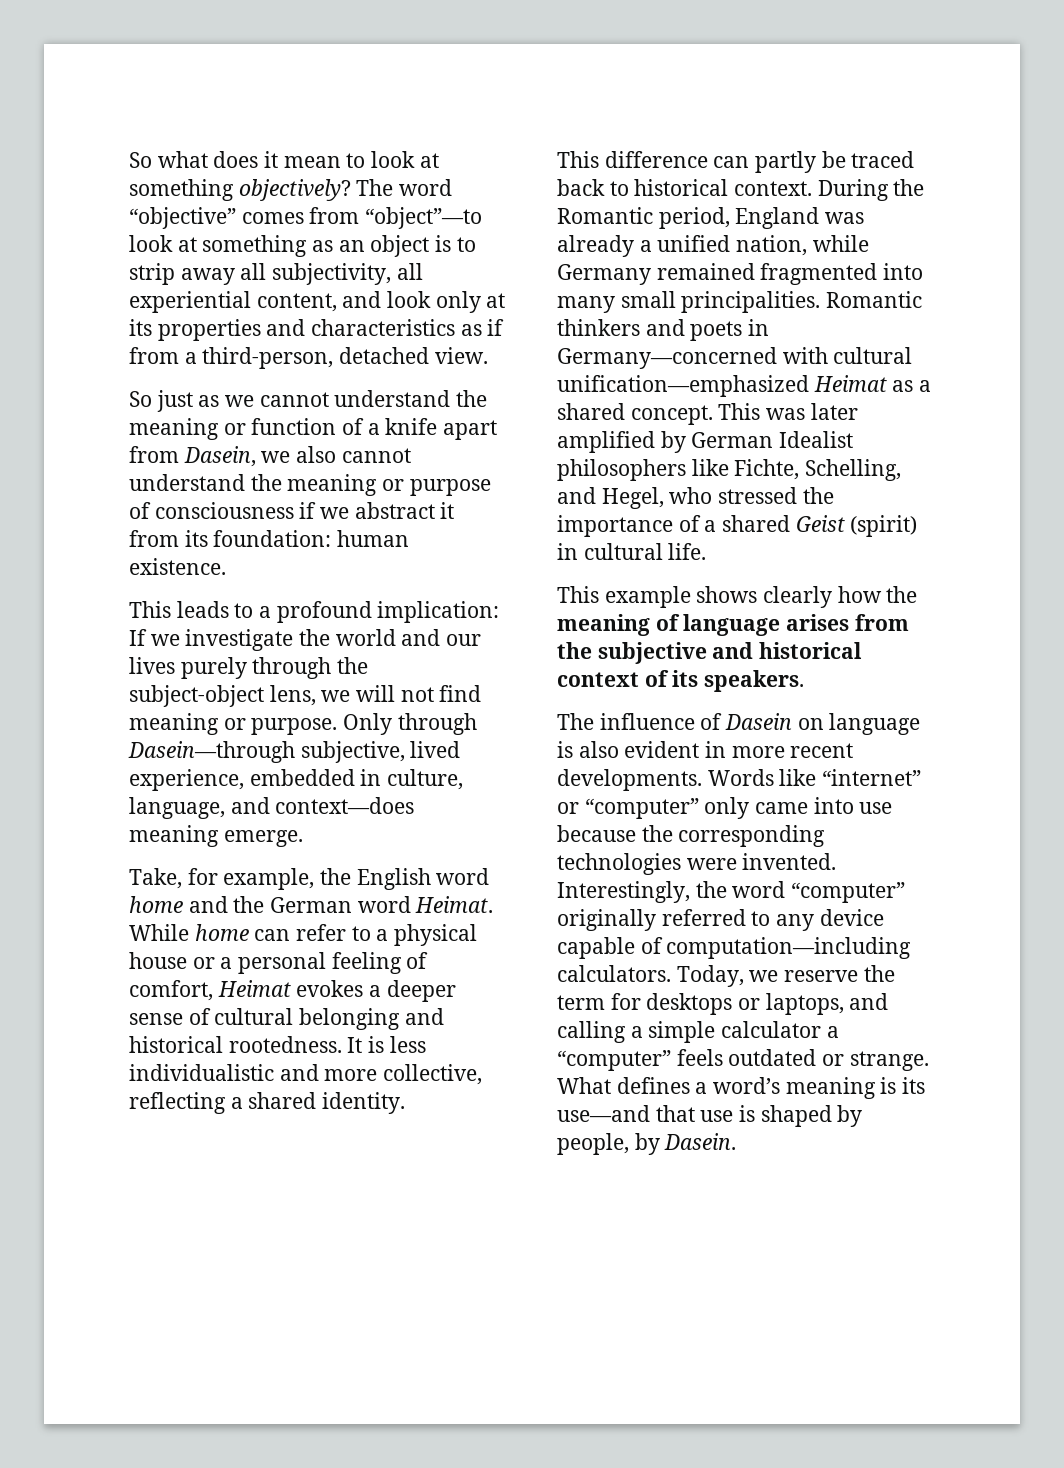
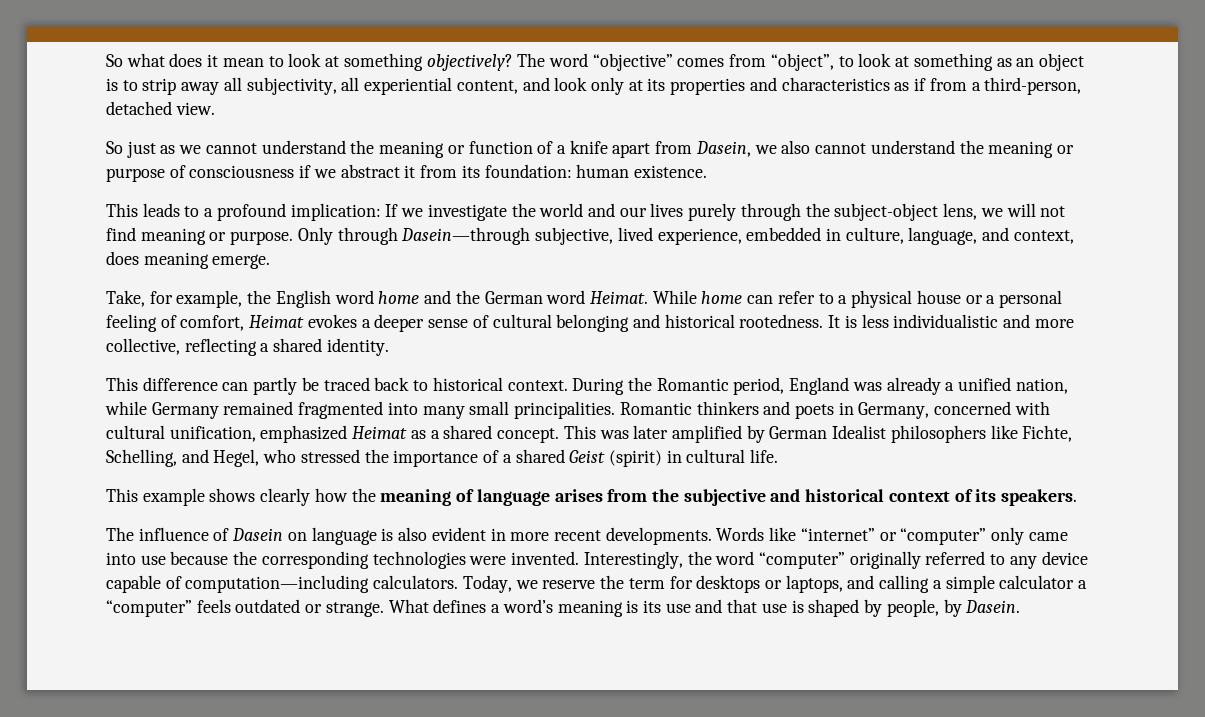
- The word “objective” comes from “object”—to look at something as an object is to strip away all subjectivity, all experiential content, and look only at its properties and characteristics as if from a third-person, detached view.
+ The word “objective” comes from “object”, to look at something as an object is to strip away all subjectivity, all experiential content, and look only at its properties and characteristics as if from a third-person, detached view.
- Only through Dasein—through subjective, lived experience, embedded in culture, language, and context—does meaning emerge.
+ Only through Dasein—through subjective, lived experience, embedded in culture, language, and context, does meaning emerge.
- Romantic thinkers and poets in Germany—concerned with cultural unification—emphasized Heimat as a shared concept.
+ Romantic thinkers and poets in Germany, concerned with cultural unification, emphasized Heimat as a shared concept.
- What defines a word’s meaning is its use—and that use is shaped by people, by Dasein.
+ What defines a word’s meaning is its use and that use is shaped by people, by Dasein.

